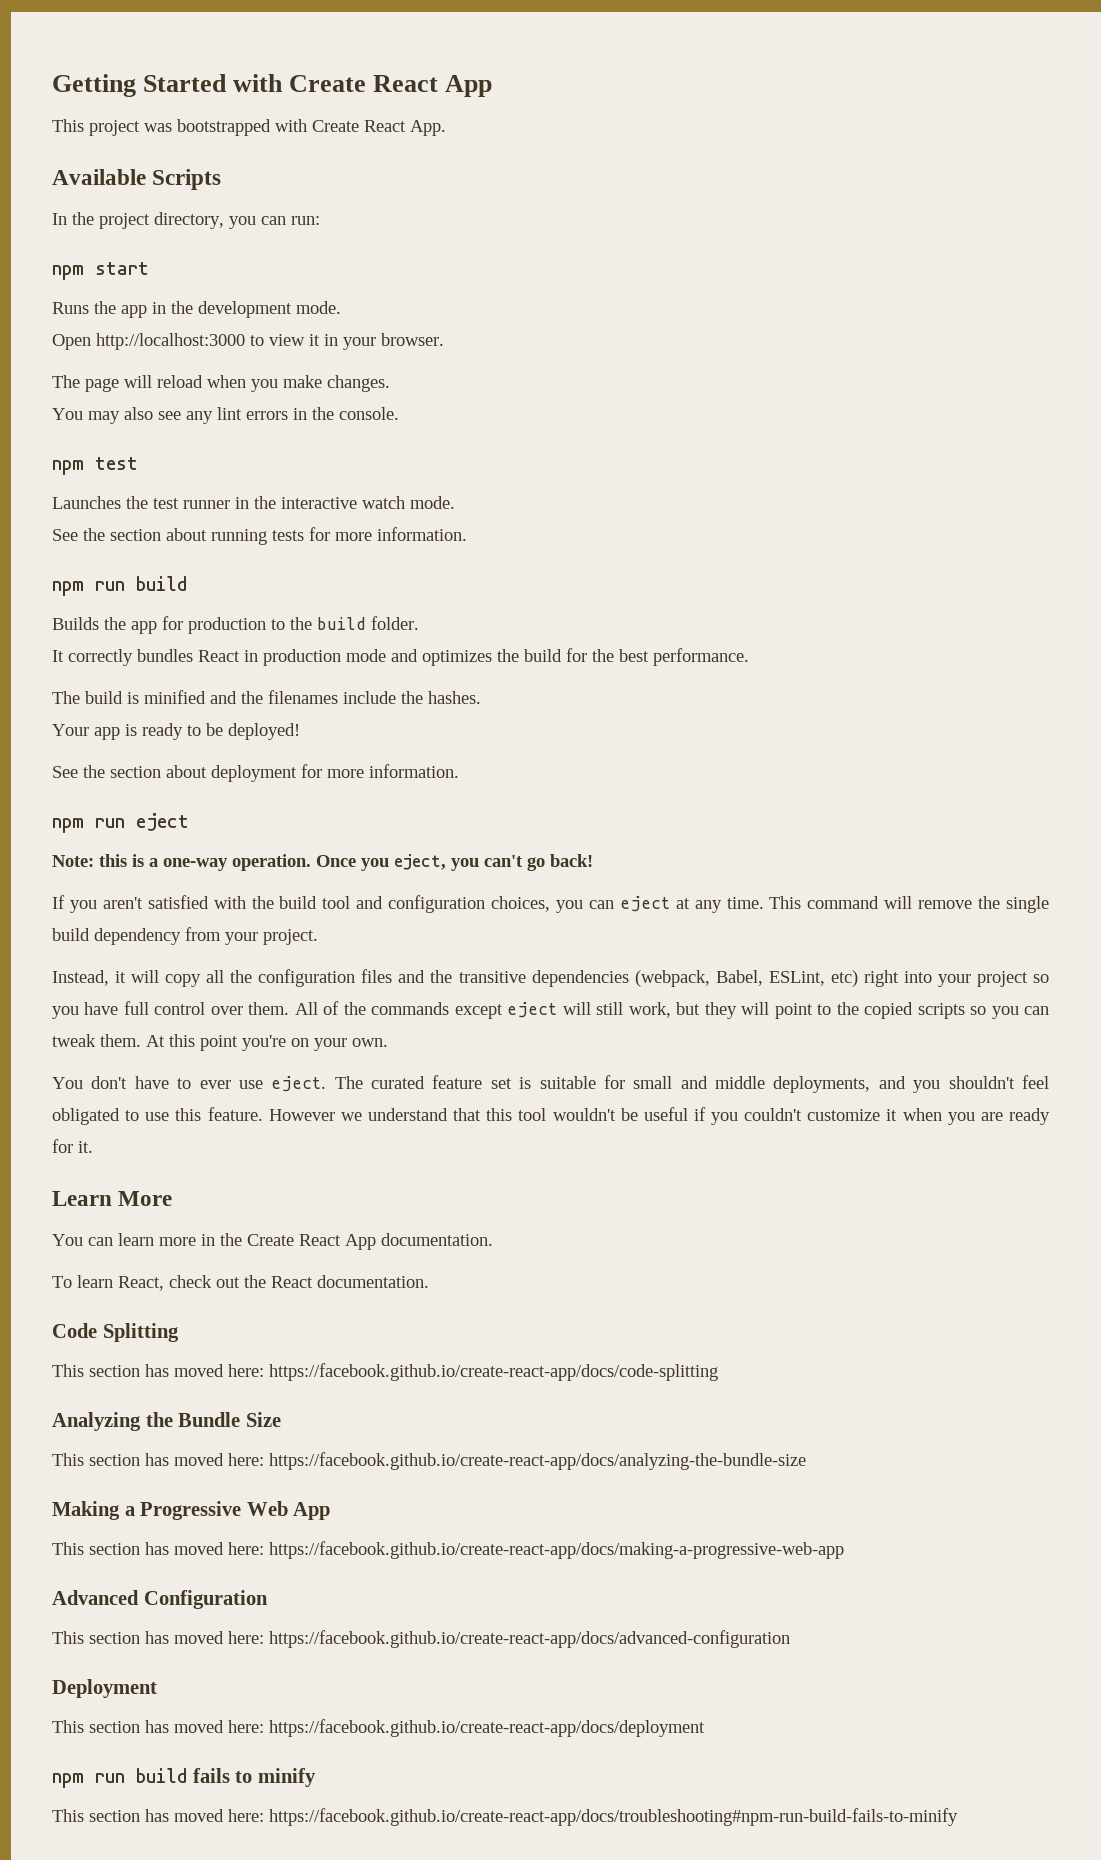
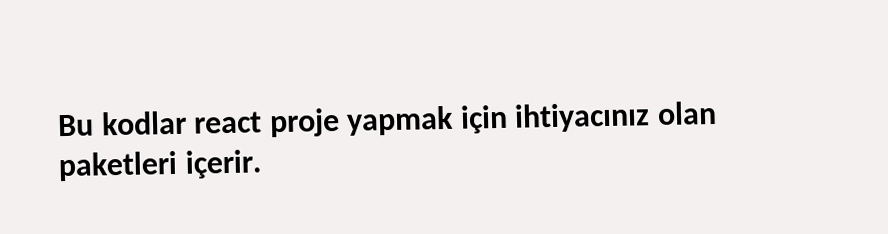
- Getting Started with Create React App
- This project was bootstrapped with Create React App.
- Available Scripts
- In the project directory, you can run:
- npm start
- Runs the app in the development mode.
- Open http://localhost:3000 to view it in your browser.
- The page will reload when you make changes.
- You may also see any lint errors in the console.
- npm test
- Launches the test runner in the interactive watch mode.
- See the section about running tests for more information.
- npm run build
- Builds the app for production to the build folder.
- It correctly bundles React in production mode and optimizes the build for the best performance.
- The build is minified and the filenames include the hashes.
- Your app is ready to be deployed!
- See the section about deployment for more information.
- npm run eject
- Note: this is a one-way operation. Once you eject, you can't go back!
- If you aren't satisfied with the build tool and configuration choices, you can eject at any time. This command will remove the single build dependency from your project.
- Instead, it will copy all the configuration files and the transitive dependencies (webpack, Babel, ESLint, etc) right into your project so you have full control over them. All of the commands except eject will still work, but they will point to the copied scripts so you can tweak them. At this point you're on your own.
- You don't have to ever use eject. The curated feature set is suitable for small and middle deployments, and you shouldn't feel obligated to use this feature. However we understand that this tool wouldn't be useful if you couldn't customize it when you are ready for it.
- Learn More
- You can learn more in the Create React App documentation.
- To learn React, check out the React documentation.
- Code Splitting
- This section has moved here: https://facebook.github.io/create-react-app/docs/code-splitting
- Analyzing the Bundle Size
- This section has moved here: https://facebook.github.io/create-react-app/docs/analyzing-the-bundle-size
- Making a Progressive Web App
- This section has moved here: https://facebook.github.io/create-react-app/docs/making-a-progressive-web-app
- Advanced Configuration
- This section has moved here: https://facebook.github.io/create-react-app/docs/advanced-configuration
- Deployment
- This section has moved here: https://facebook.github.io/create-react-app/docs/deployment
- npm run build fails to minify
- This section has moved here: https://facebook.github.io/create-react-app/docs/troubleshooting#npm-run-build-fails-to-minify
+ Bu kodlar react proje yapmak için ihtiyacınız olan paketleri içerir.

